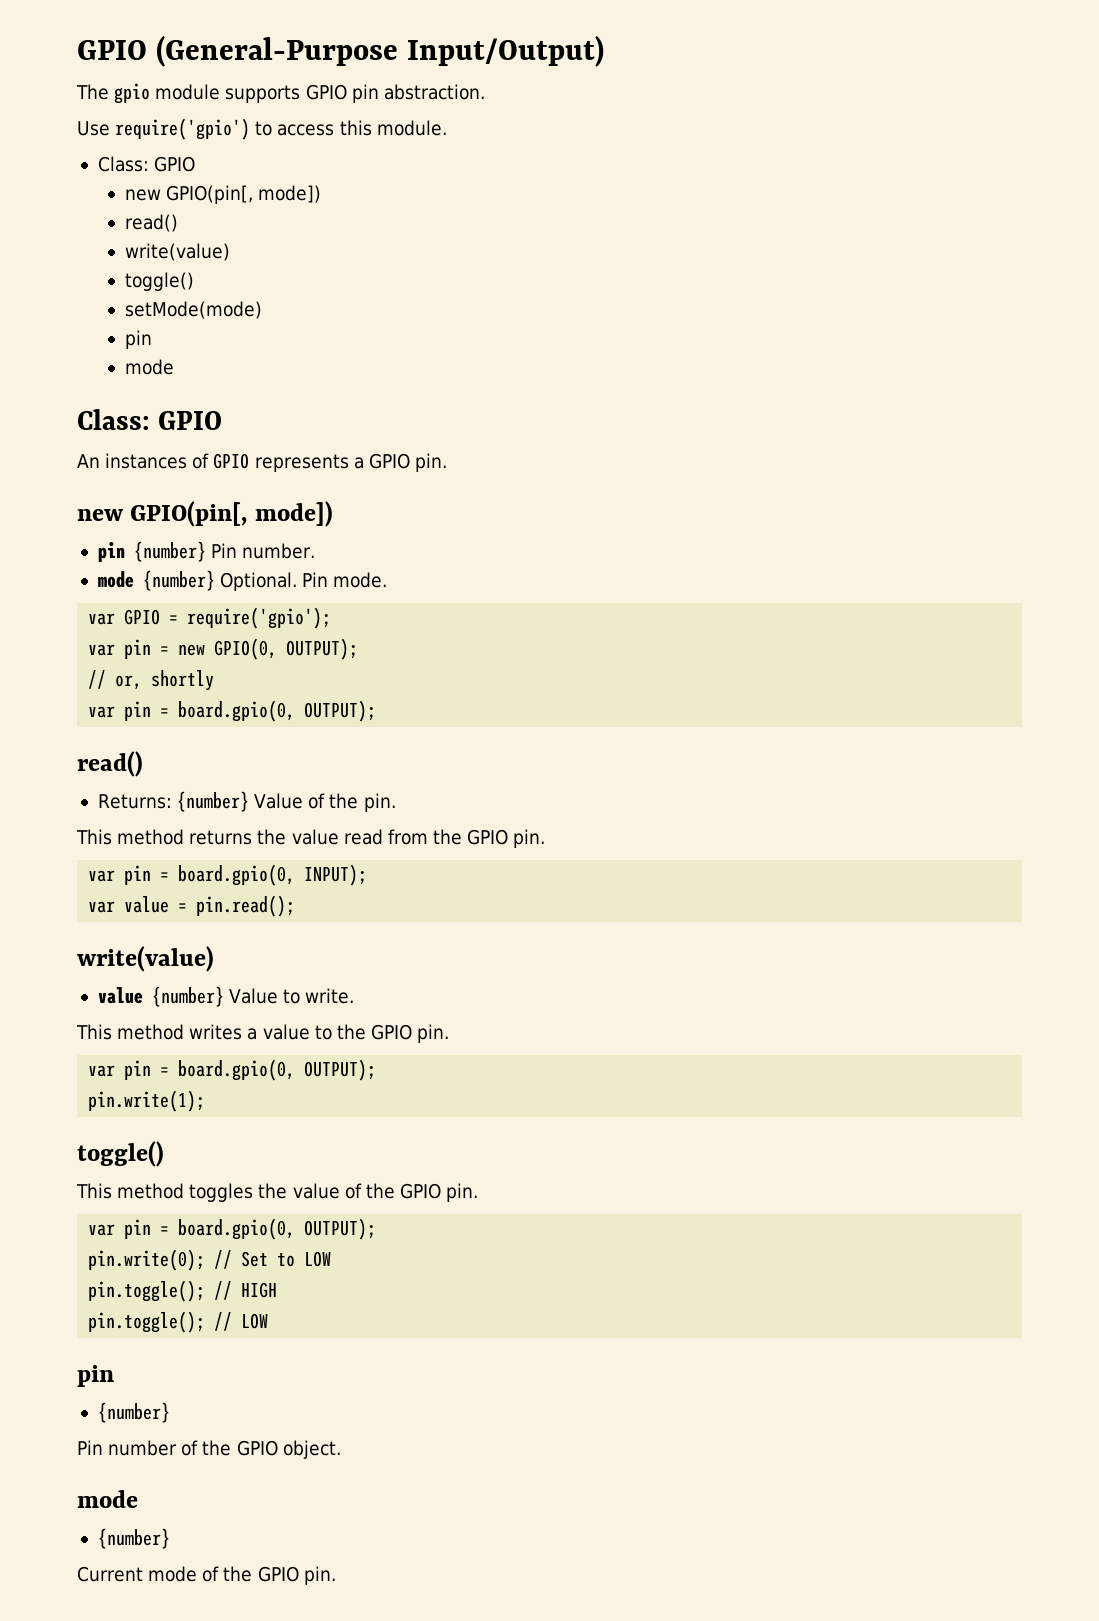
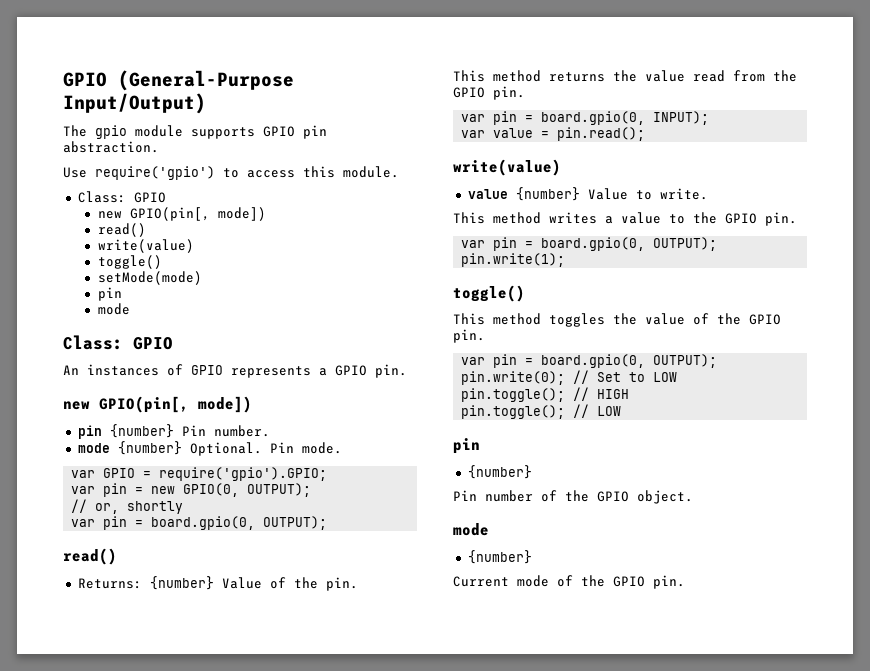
- var GPIO = require('gpio');
+ var GPIO = require('gpio').GPIO;

